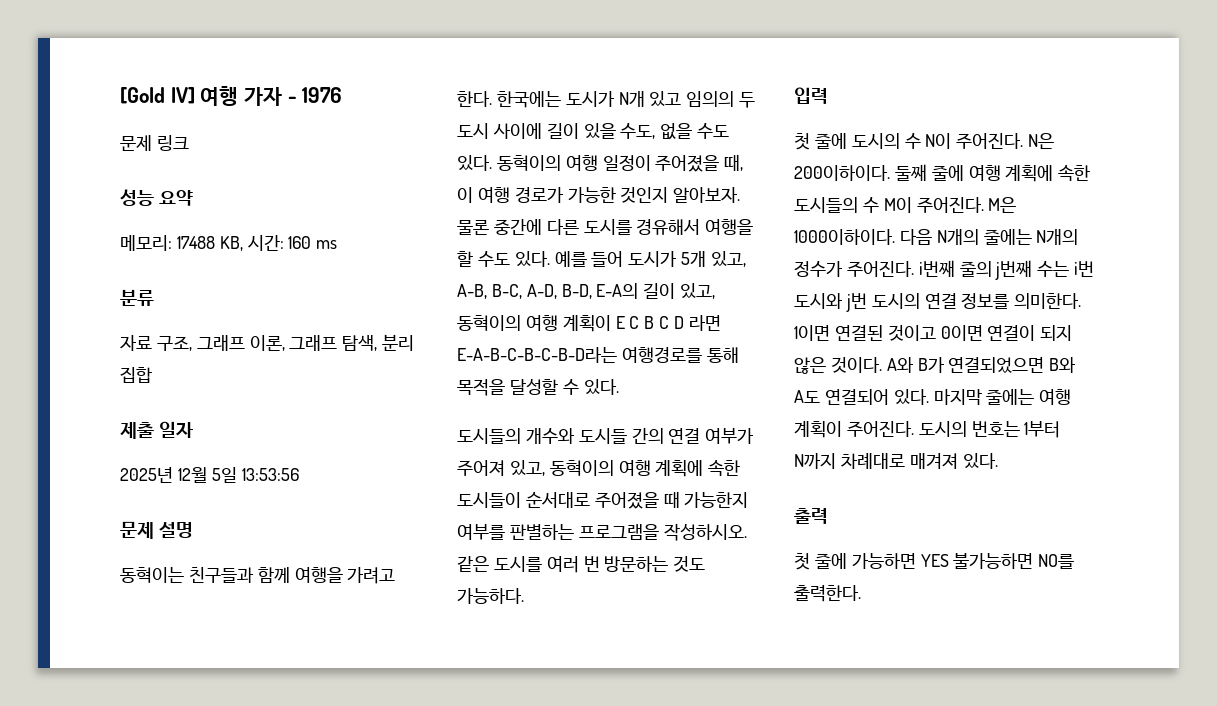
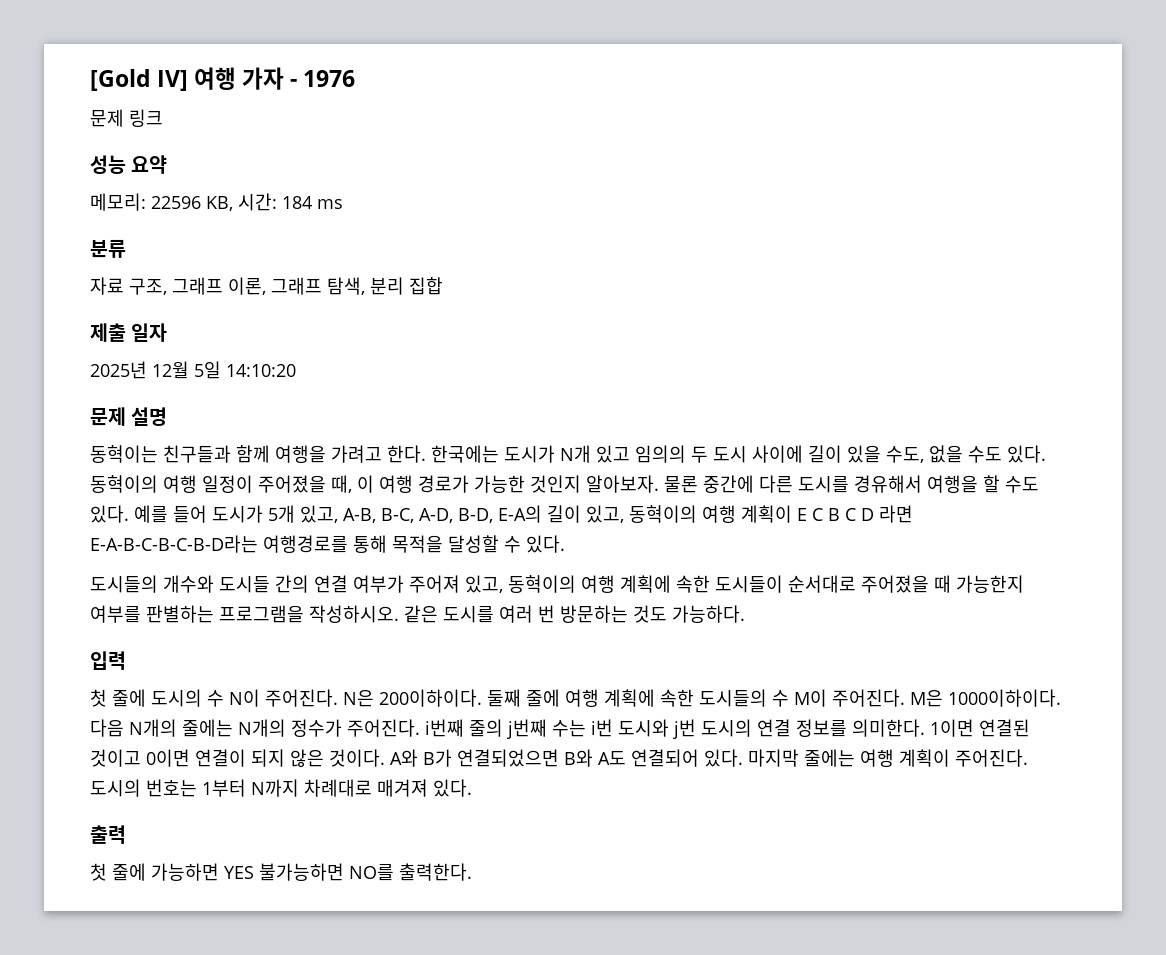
- 메모리: 17488 KB, 시간: 160 ms
+ 메모리: 22596 KB, 시간: 184 ms
- 2025년 12월 5일 13:53:56
+ 2025년 12월 5일 14:10:20

